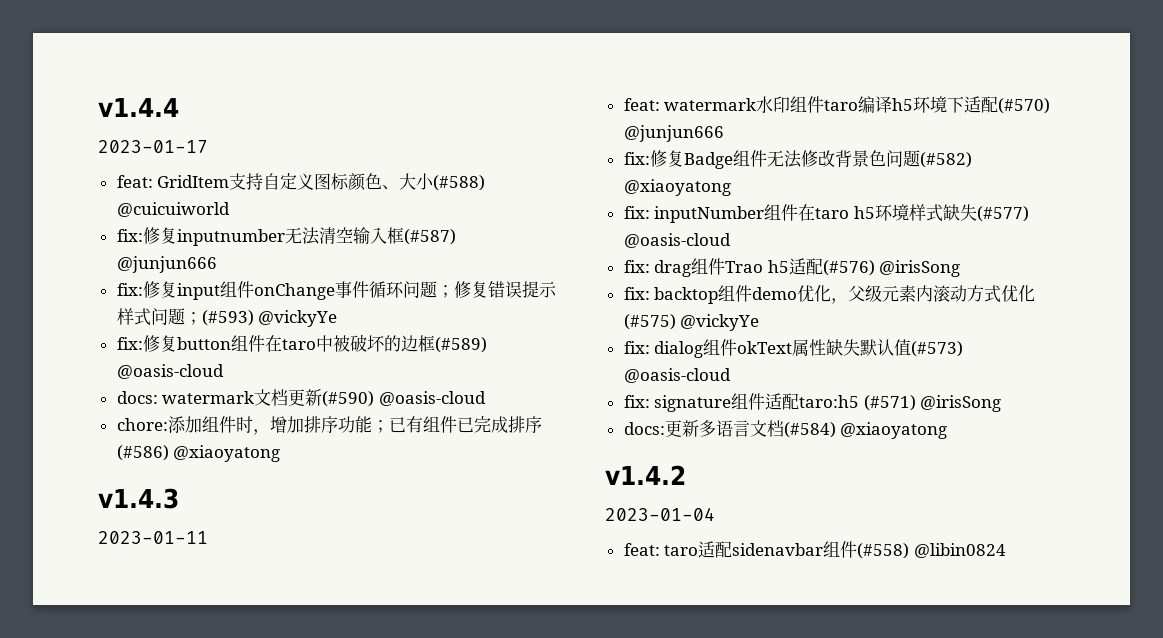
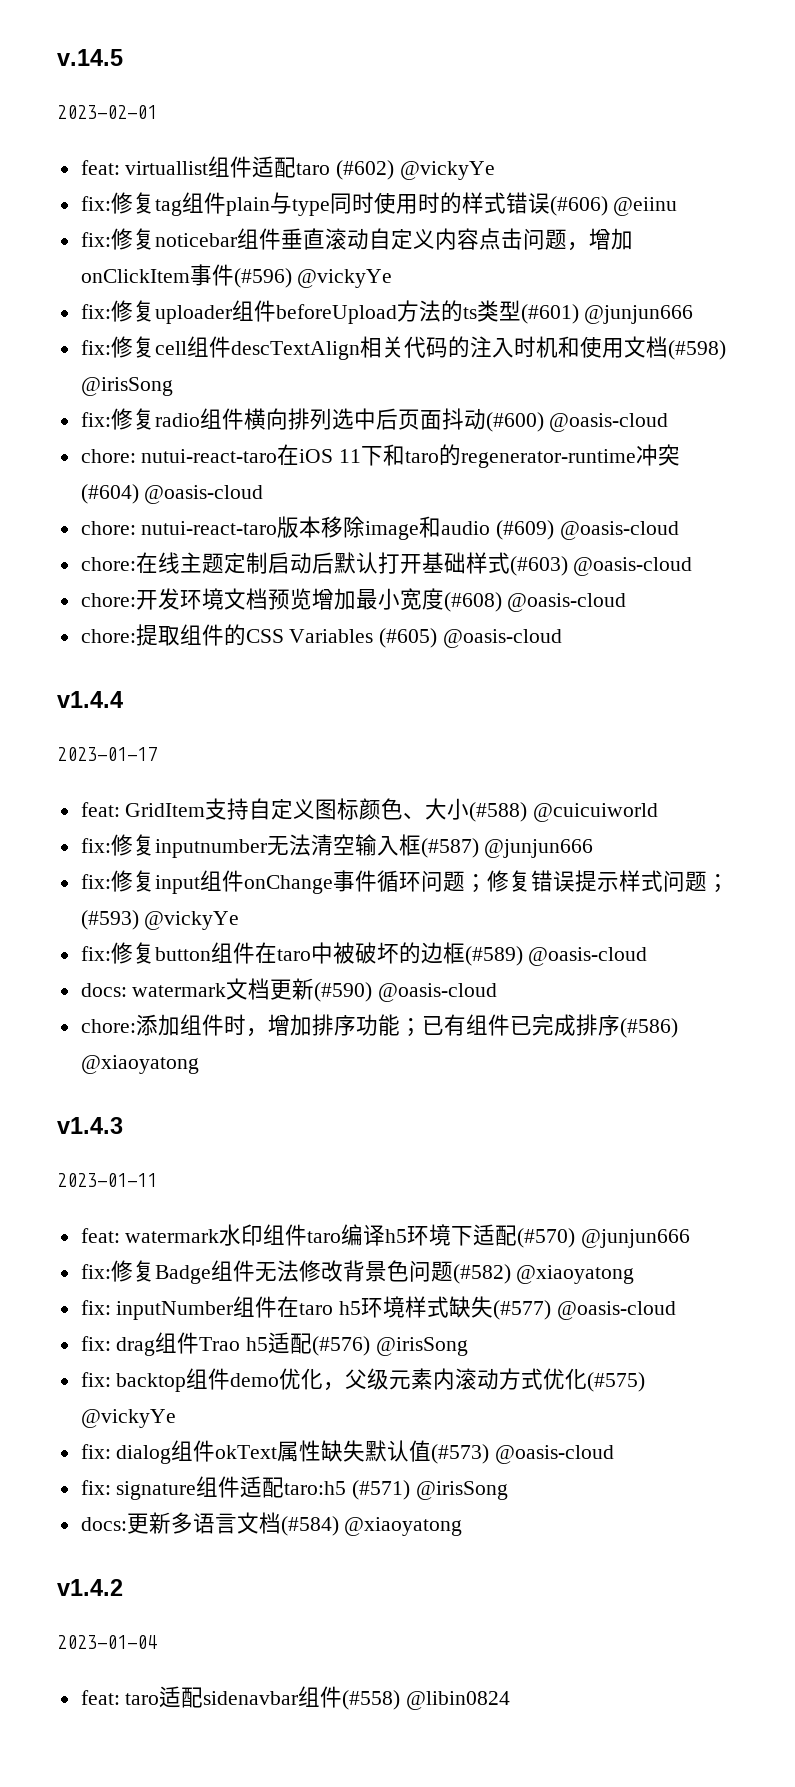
+ v.14.5
+ 2023-02-01
+ feat: virtuallist组件适配taro (#602) @vickyYe
+ fix:修复tag组件plain与type同时使用时的样式错误(#606) @eiinu
+ fix:修复noticebar组件垂直滚动自定义内容点击问题，增加onClickItem事件(#596) @vickyYe
+ fix:修复uploader组件beforeUpload方法的ts类型(#601) @junjun666
+ fix:修复cell组件descTextAlign相关代码的注入时机和使用文档(#598) @irisSong
+ fix:修复radio组件横向排列选中后页面抖动(#600) @oasis-cloud
+ chore: nutui-react-taro在iOS 11下和taro的regenerator-runtime冲突(#604) @oasis-cloud
+ chore: nutui-react-taro版本移除image和audio (#609) @oasis-cloud
+ chore:在线主题定制启动后默认打开基础样式(#603) @oasis-cloud
+ chore:开发环境文档预览增加最小宽度(#608) @oasis-cloud
+ chore:提取组件的CSS Variables (#605) @oasis-cloud

